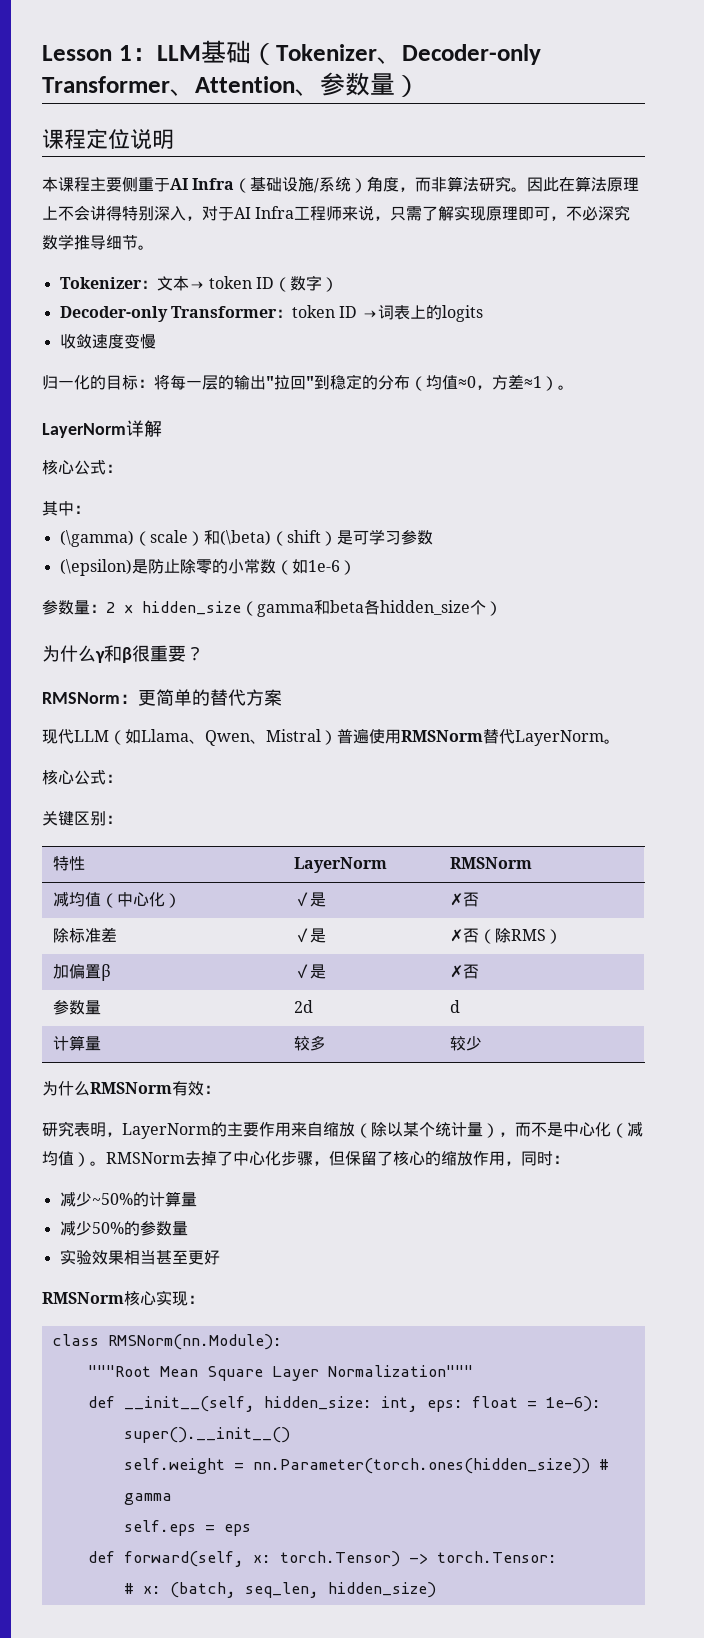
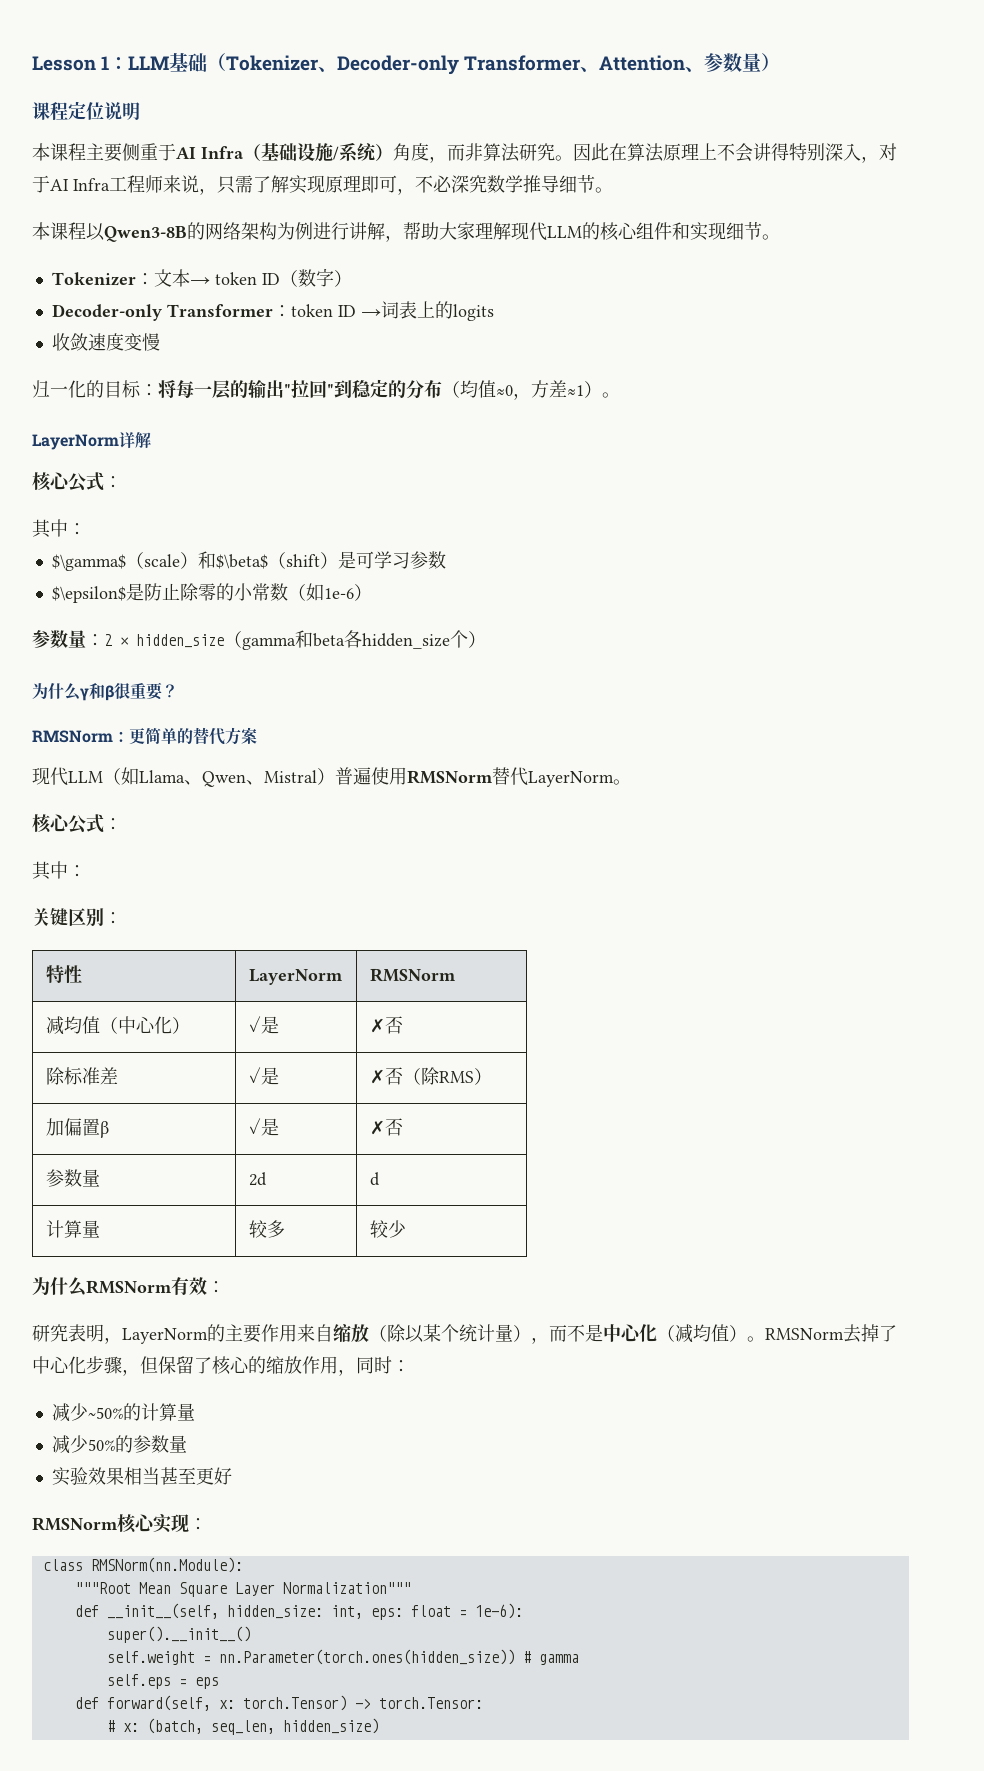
+ 本课程以Qwen3-8B的网络架构为例进行讲解，帮助大家理解现代LLM的核心组件和实现细节。
- (\gamma)（scale）和(\beta)（shift）是可学习参数
+ $\gamma$（scale）和$\beta$（shift）是可学习参数
- (\epsilon)是防止除零的小常数（如1e-6）
+ $\epsilon$是防止除零的小常数（如1e-6）
  现代LLM（如Llama、Qwen、Mistral）普遍使用RMSNorm替代LayerNorm。
  核心公式：
+ 其中：

